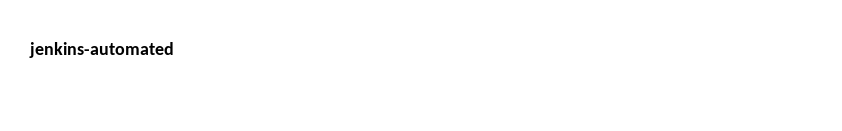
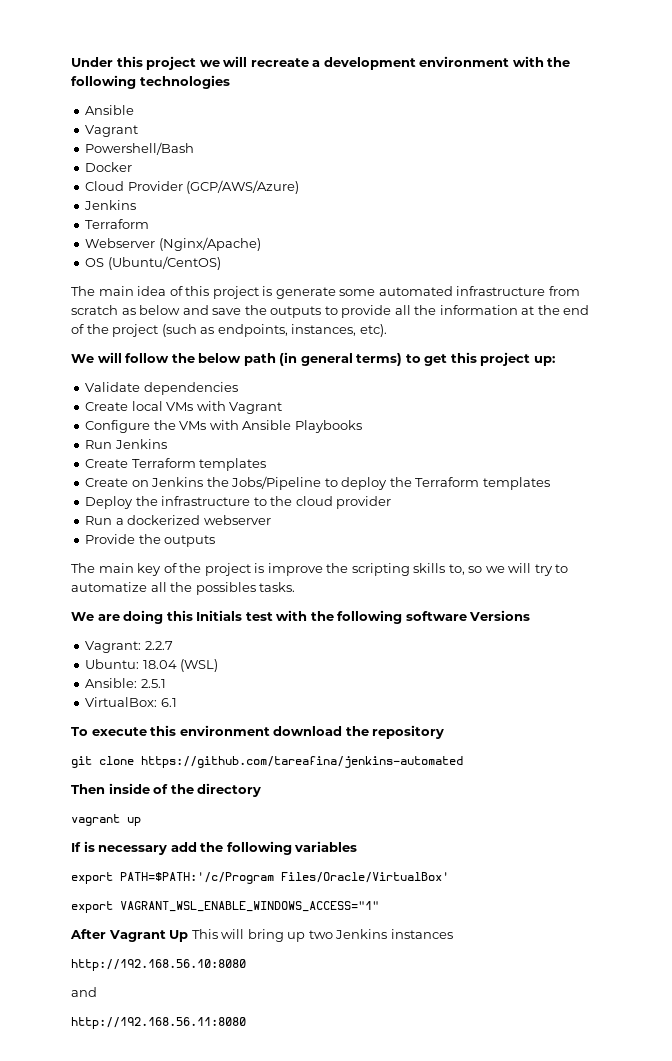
- jenkins-automated
+ Under this project we will recreate a development environment with the following technologies
+ Ansible
+ Vagrant
+ Powershell/Bash
+ Docker
+ Cloud Provider (GCP/AWS/Azure)
+ Jenkins
+ Terraform
+ Webserver (Nginx/Apache)
+ OS (Ubuntu/CentOS)
+ The main idea of this project is generate some automated infrastructure from scratch as below and save the outputs to provide all the information at the end of the project (such as endpoints, instances, etc).
+ We will follow the below path (in general terms) to get this project up:
+ Validate dependencies
+ Create local VMs with Vagrant
+ Configure the VMs with Ansible Playbooks
+ Run Jenkins
+ Create Terraform templates
+ Create on Jenkins the Jobs/Pipeline to deploy the Terraform templates
+ Deploy the infrastructure to the cloud provider
+ Run a dockerized webserver
+ Provide the outputs
+ The main key of the project is improve the scripting skills to, so we will try to automatize all the possibles tasks.
+ We are doing this Initials test with the following software Versions
+ Vagrant: 2.2.7
+ Ubuntu: 18.04 (WSL)
+ Ansible: 2.5.1
+ VirtualBox: 6.1
+ To execute this environment download the repository
+ git clone https://github.com/tareafina/jenkins-automated
+ Then inside of the directory
+ vagrant up
+ If is necessary add the following variables
+ export PATH=$PATH:'/c/Program Files/Oracle/VirtualBox'
+ export VAGRANT_WSL_ENABLE_WINDOWS_ACCESS="1"
+ After Vagrant Up This will bring up two Jenkins instances
+ http://192.168.56.10:8080
+ and
+ http://192.168.56.11:8080

